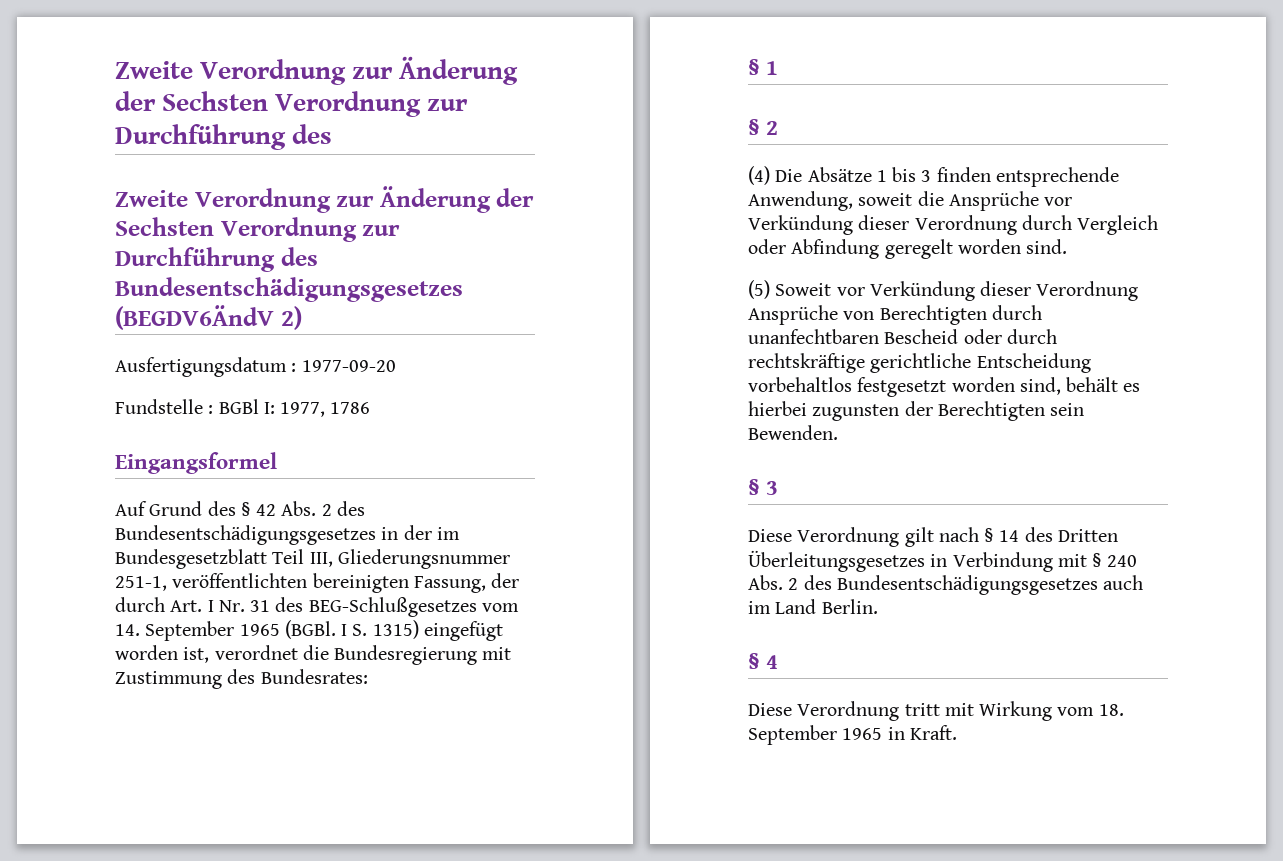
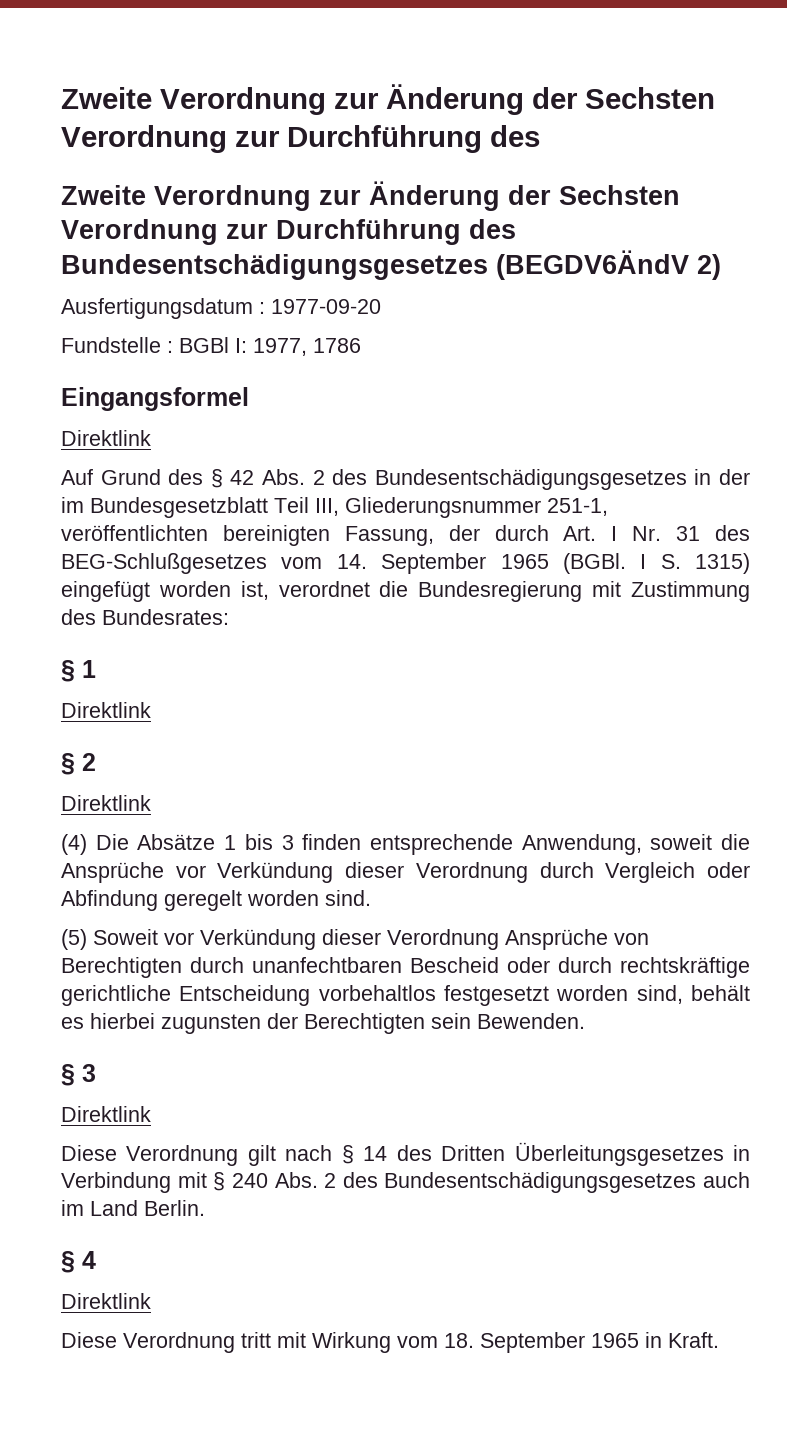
  Eingangsformel
+ Direktlink
  § 1
+ Direktlink
  § 2
+ Direktlink
  § 3
+ Direktlink
  § 4
+ Direktlink

